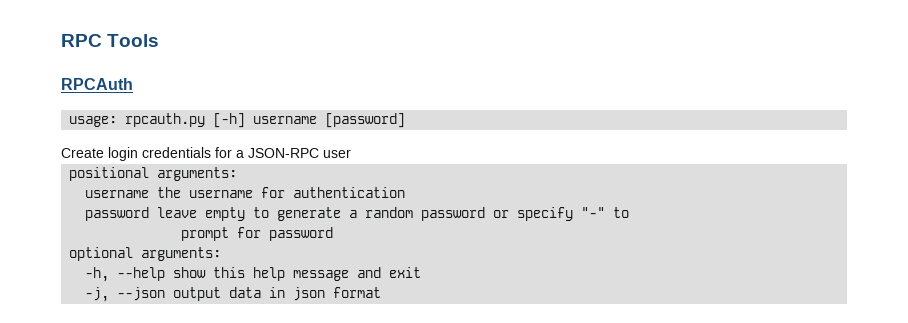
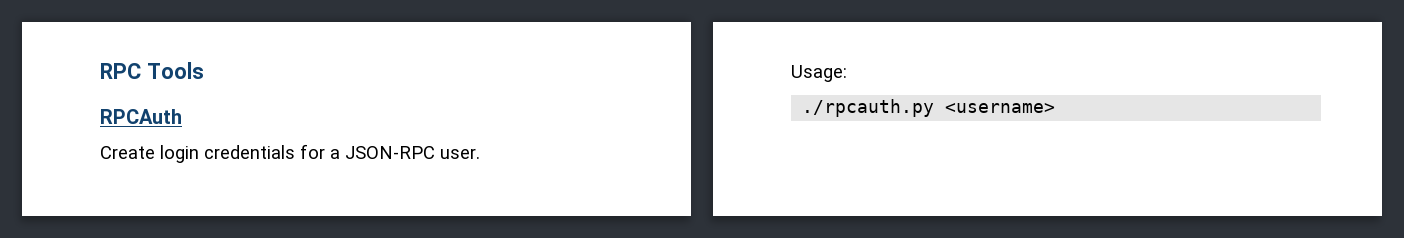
- usage: rpcauth.py [-h] username [password]
- Create login credentials for a JSON-RPC user
- positional arguments:
- username the username for authentication
- password leave empty to generate a random password or specify "-" to
- prompt for password
- optional arguments:
- -h, --help show this help message and exit
- -j, --json output data in json format
+ Create login credentials for a JSON-RPC user.
+ Usage:
+ ./rpcauth.py <username>

